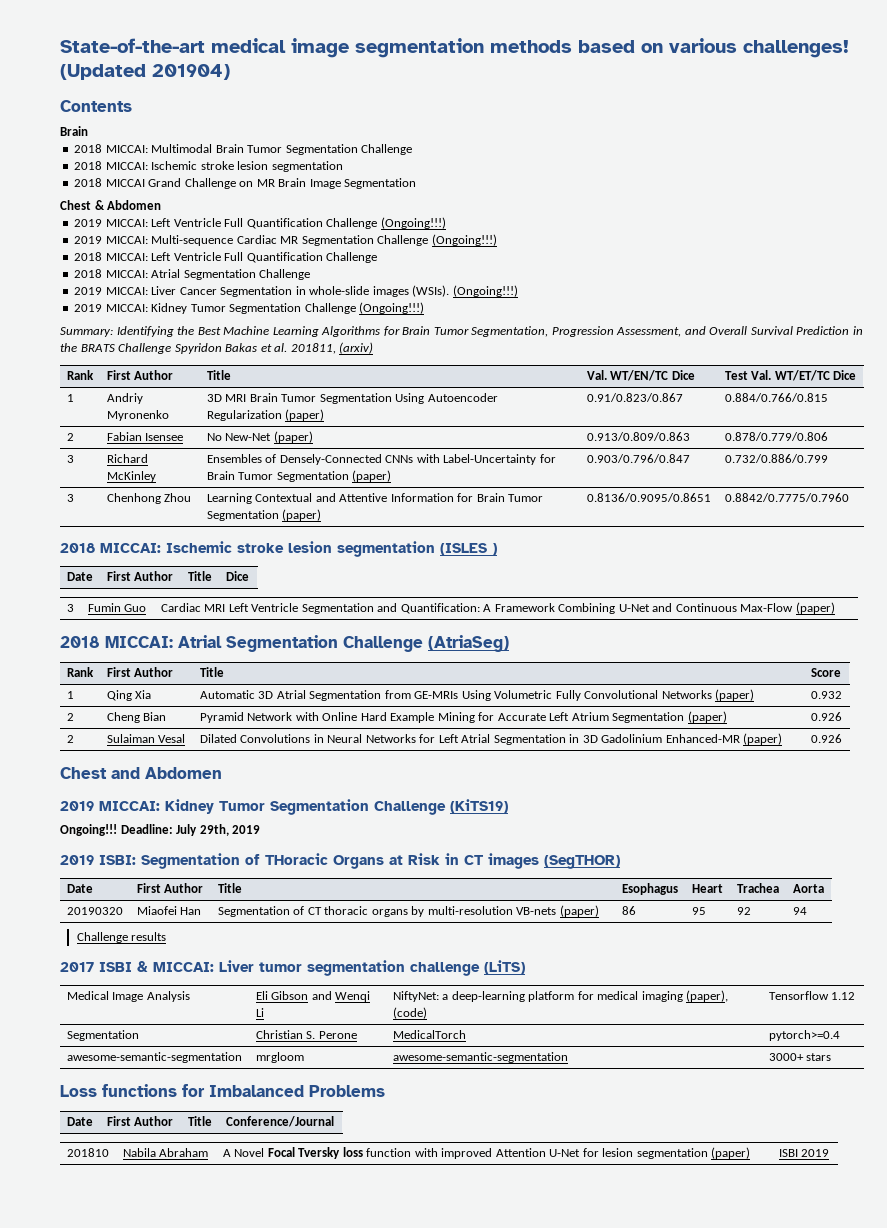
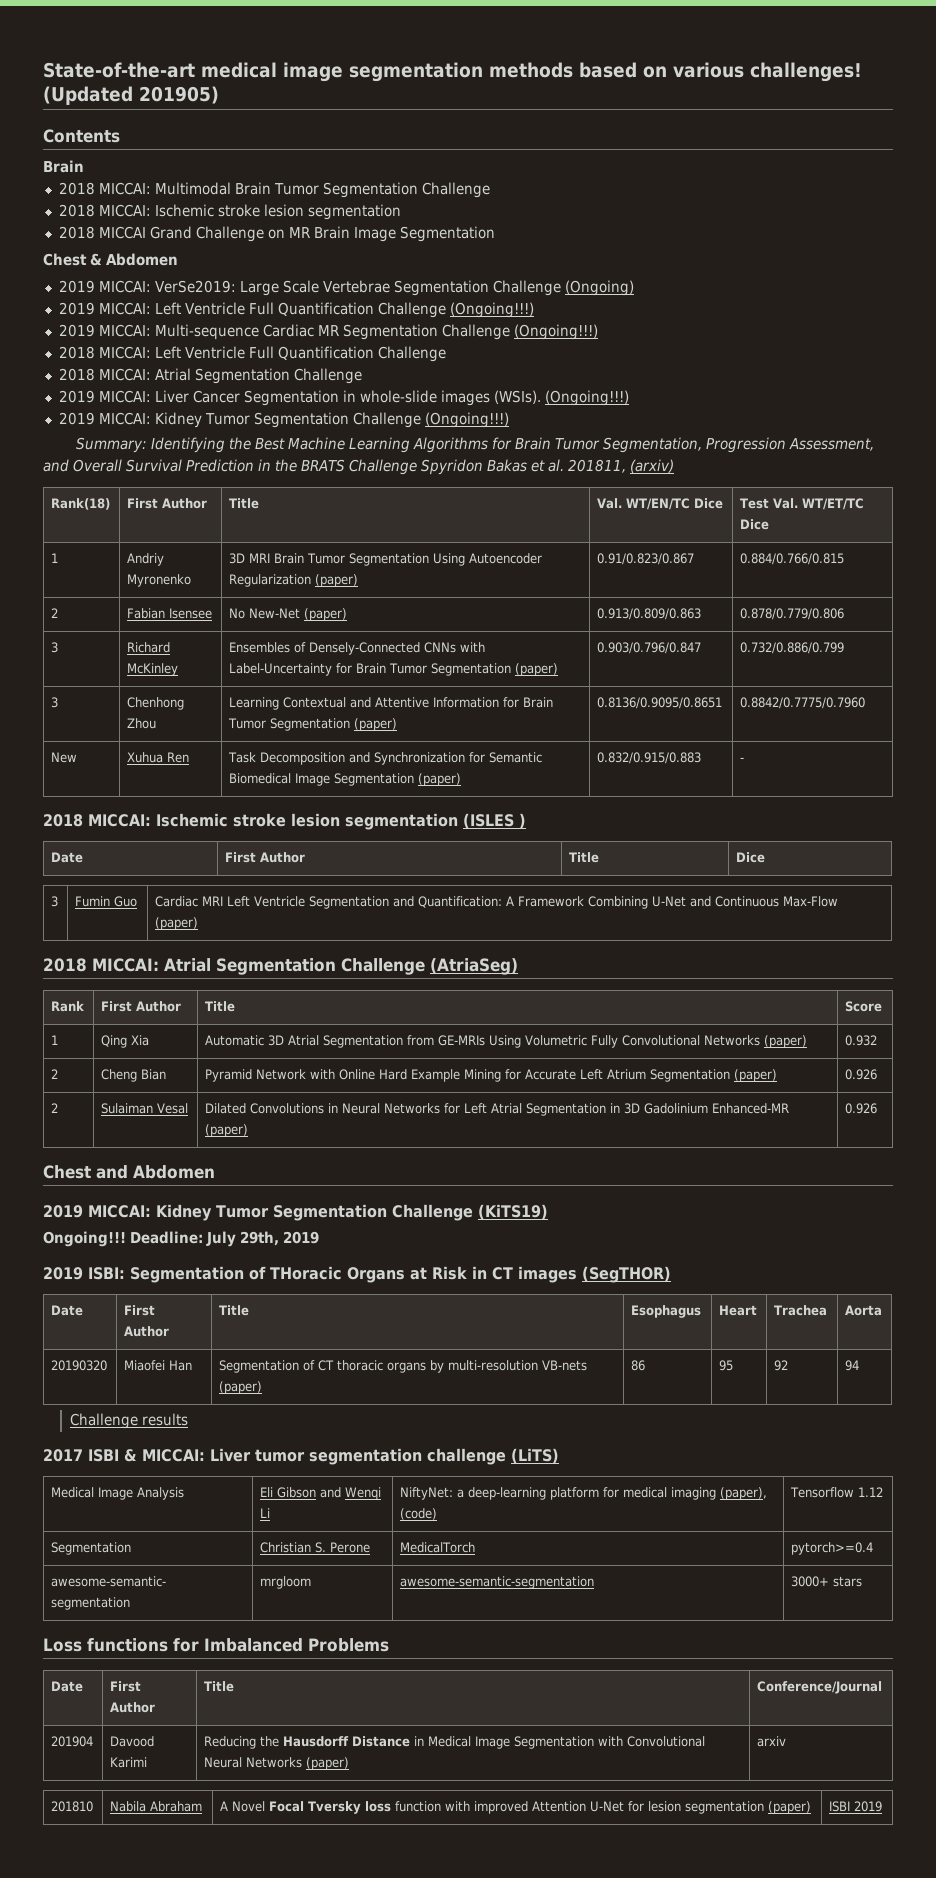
- (Updated 201904)
+ (Updated 201905)
+ 2019 MICCAI: VerSe2019: Large Scale Vertebrae Segmentation Challenge (Ongoing)
- Rank | First Author | Title | Val. WT/EN/TC Dice | Test Val. WT/ET/TC Dice
+ Rank(18) | First Author | Title | Val. WT/EN/TC Dice | Test Val. WT/ET/TC Dice
+ New | Xuhua Ren | Task Decomposition and Synchronization for Semantic Biomedical Image Segmentation (paper) | 0.832/0.915/0.883 | -
+ 201904 | Davood Karimi | Reducing the Hausdorff Distance in Medical Image Segmentation with Convolutional Neural Networks (paper) | arxiv

